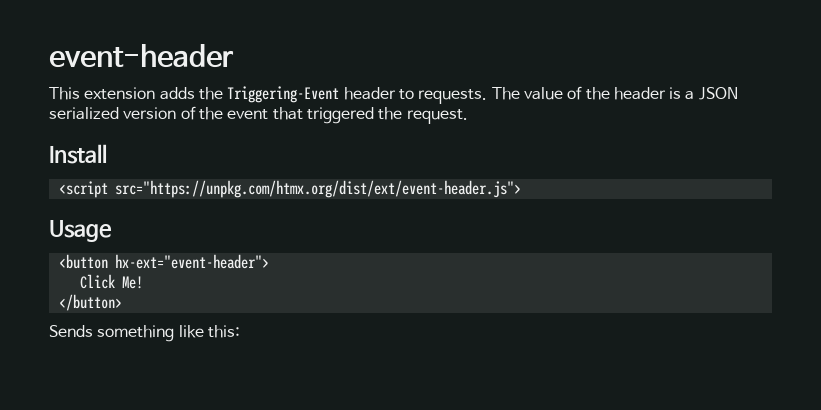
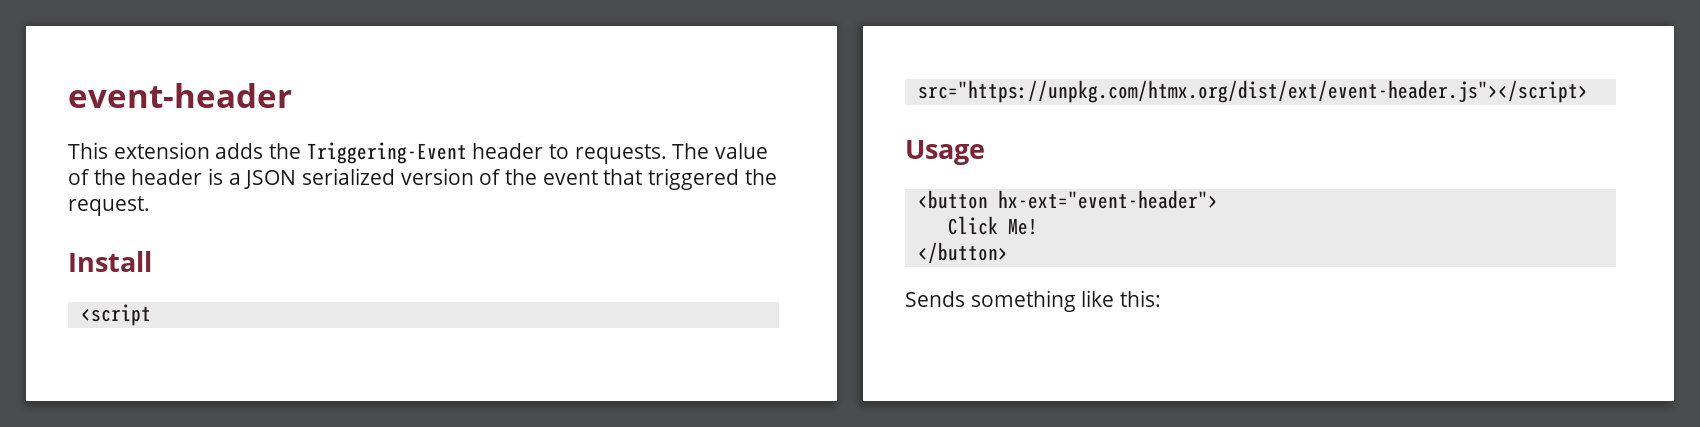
- <script src="https://unpkg.com/htmx.org/dist/ext/event-header.js">
+ <script src="https://unpkg.com/htmx.org/dist/ext/event-header.js"></script>

